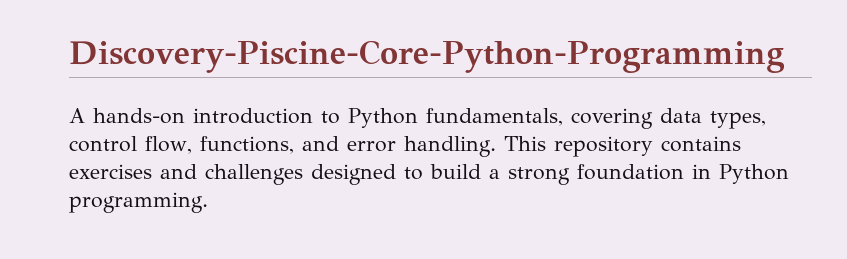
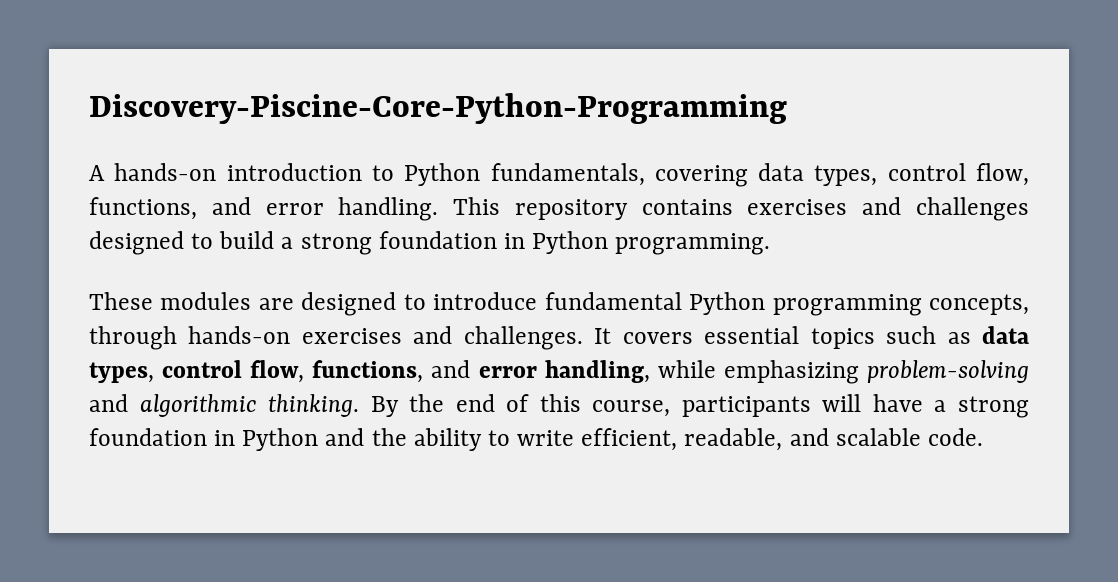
+ These modules are designed to introduce fundamental Python programming concepts, through hands-on exercises and challenges. It covers essential topics such as data types, control flow, functions, and error handling, while emphasizing problem-solving and algorithmic thinking. By the end of this course, participants will have a strong foundation in Python and the ability to write efficient, readable, and scalable code.

